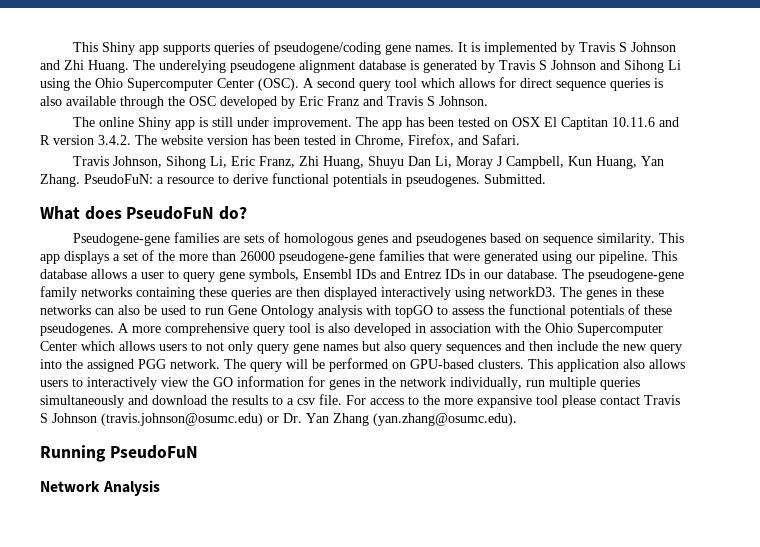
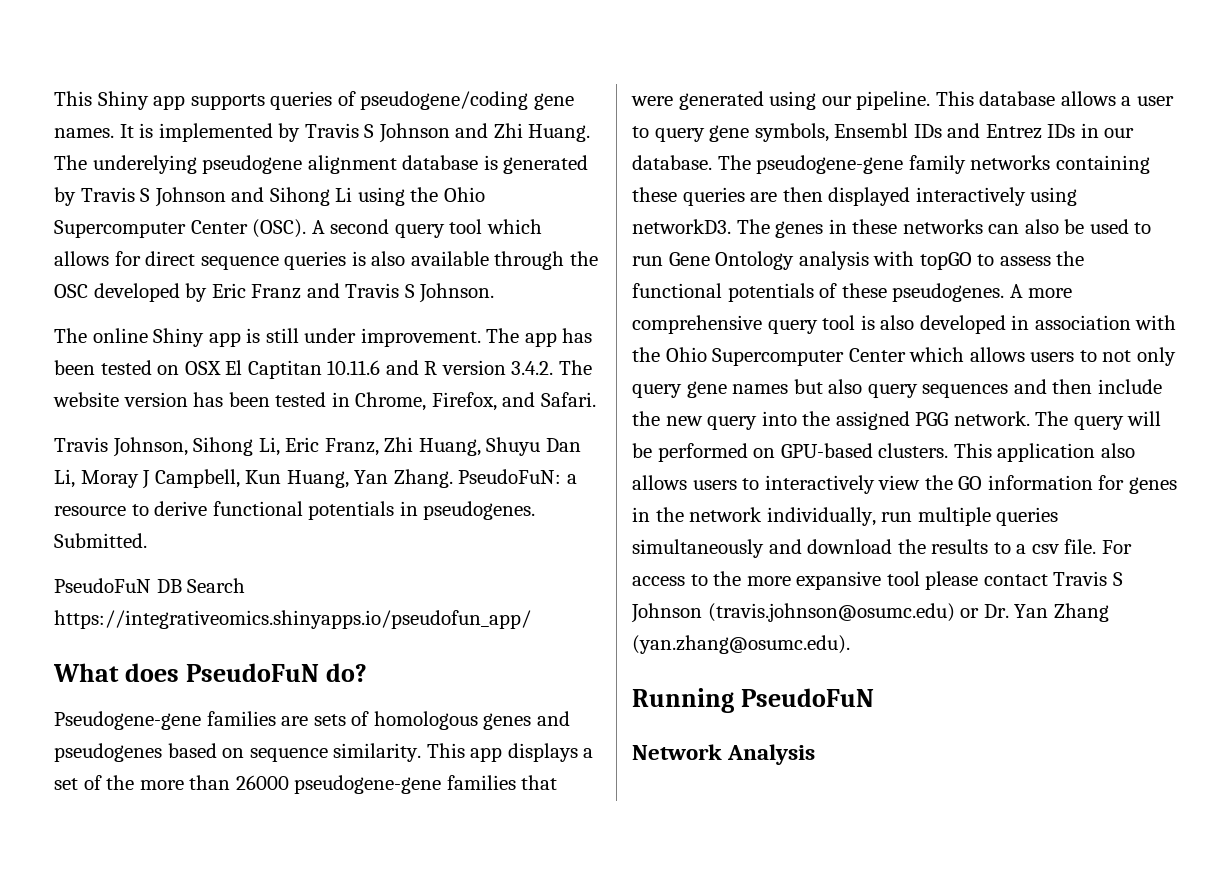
+ PseudoFuN DB Search https://integrativeomics.shinyapps.io/pseudofun_app/

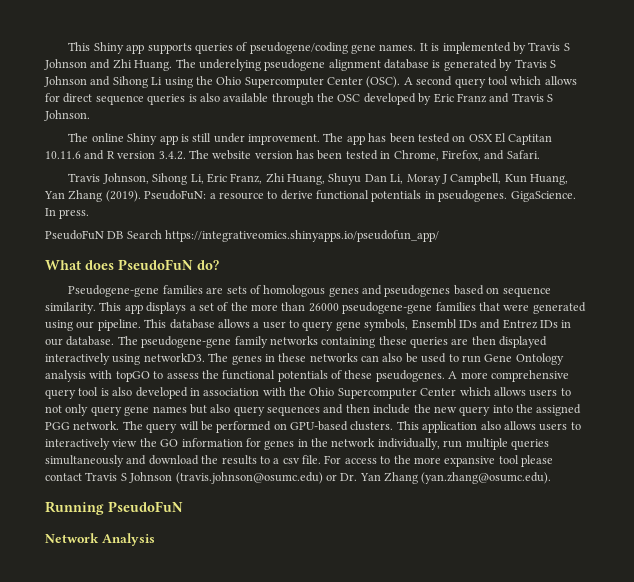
- Travis Johnson, Sihong Li, Eric Franz, Zhi Huang, Shuyu Dan Li, Moray J Campbell, Kun Huang, Yan Zhang.
+ Travis Johnson, Sihong Li, Eric Franz, Zhi Huang, Shuyu Dan Li, Moray J Campbell, Kun Huang, Yan Zhang (2019).
- Submitted.
+ GigaScience. In press.

